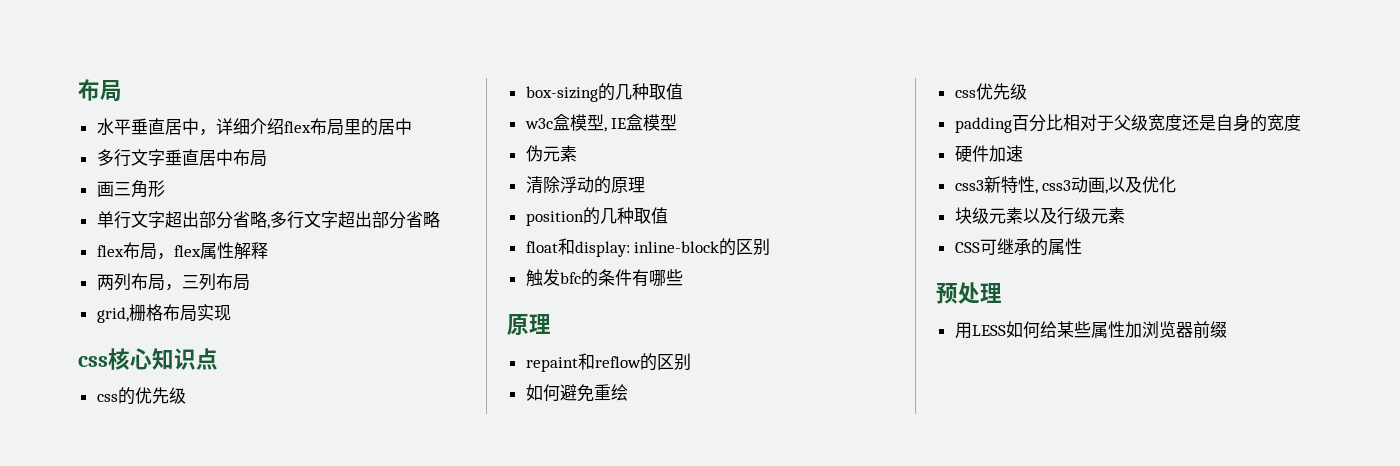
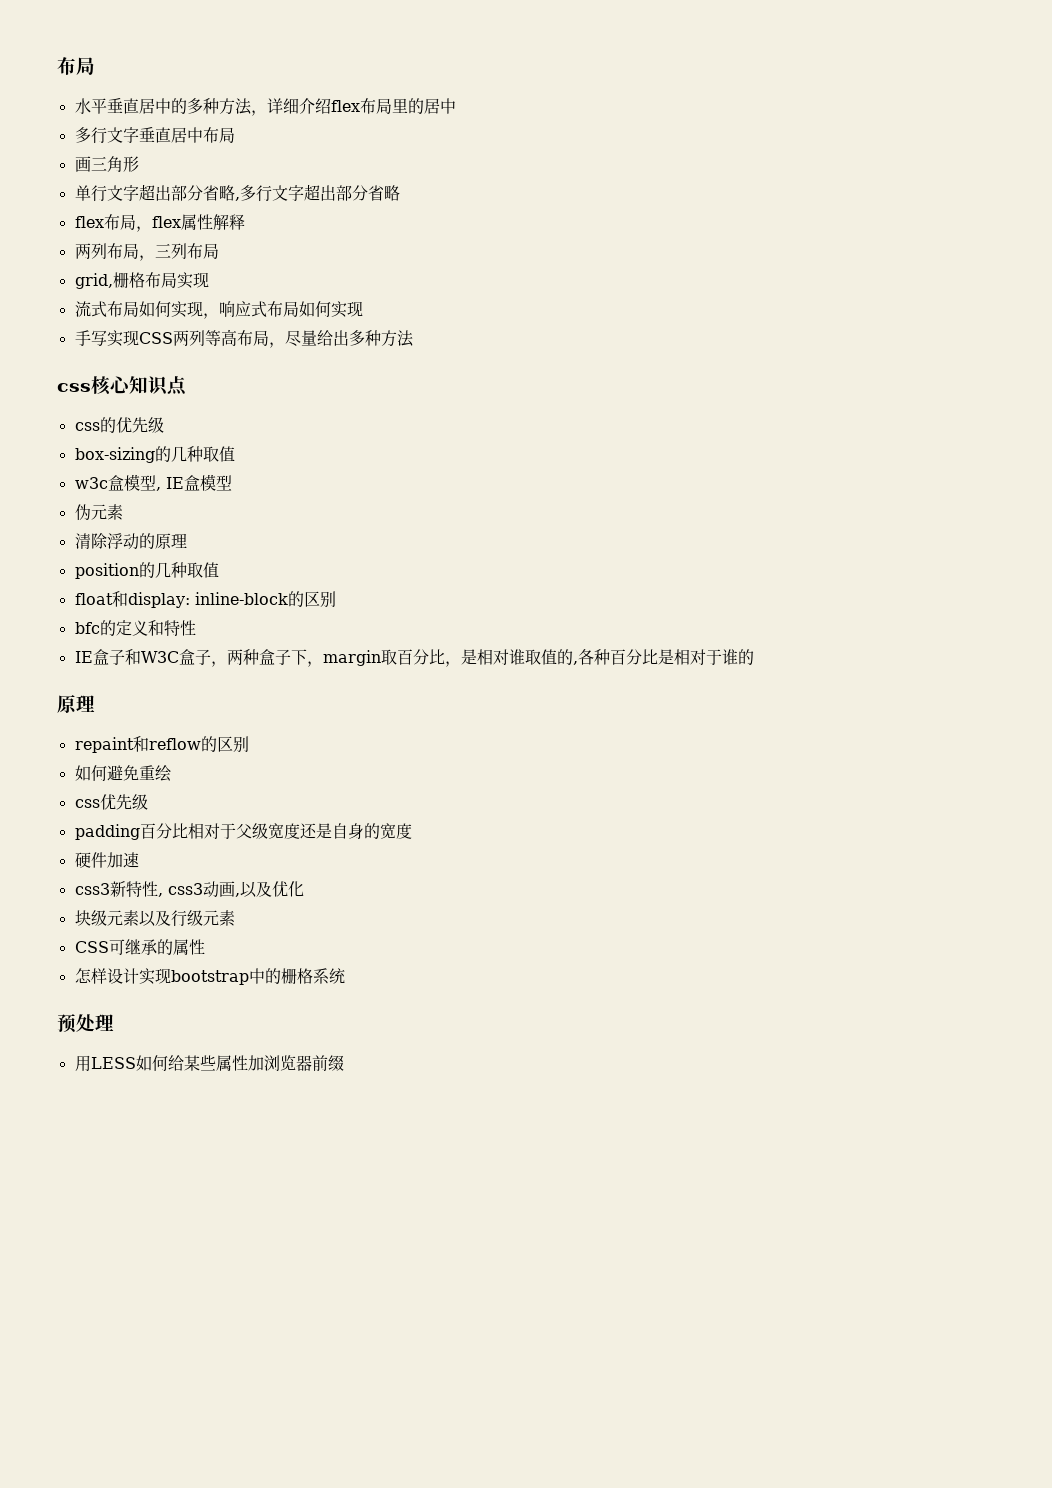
- 水平垂直居中，详细介绍flex布局里的居中
+ 水平垂直居中的多种方法，详细介绍flex布局里的居中
+ 流式布局如何实现，响应式布局如何实现
+ 手写实现CSS两列等高布局，尽量给出多种方法
- 触发bfc的条件有哪些
+ bfc的定义和特性
+ IE盒子和W3C盒子，两种盒子下，margin取百分比，是相对谁取值的,各种百分比是相对于谁的
+ 怎样设计实现bootstrap中的栅格系统

